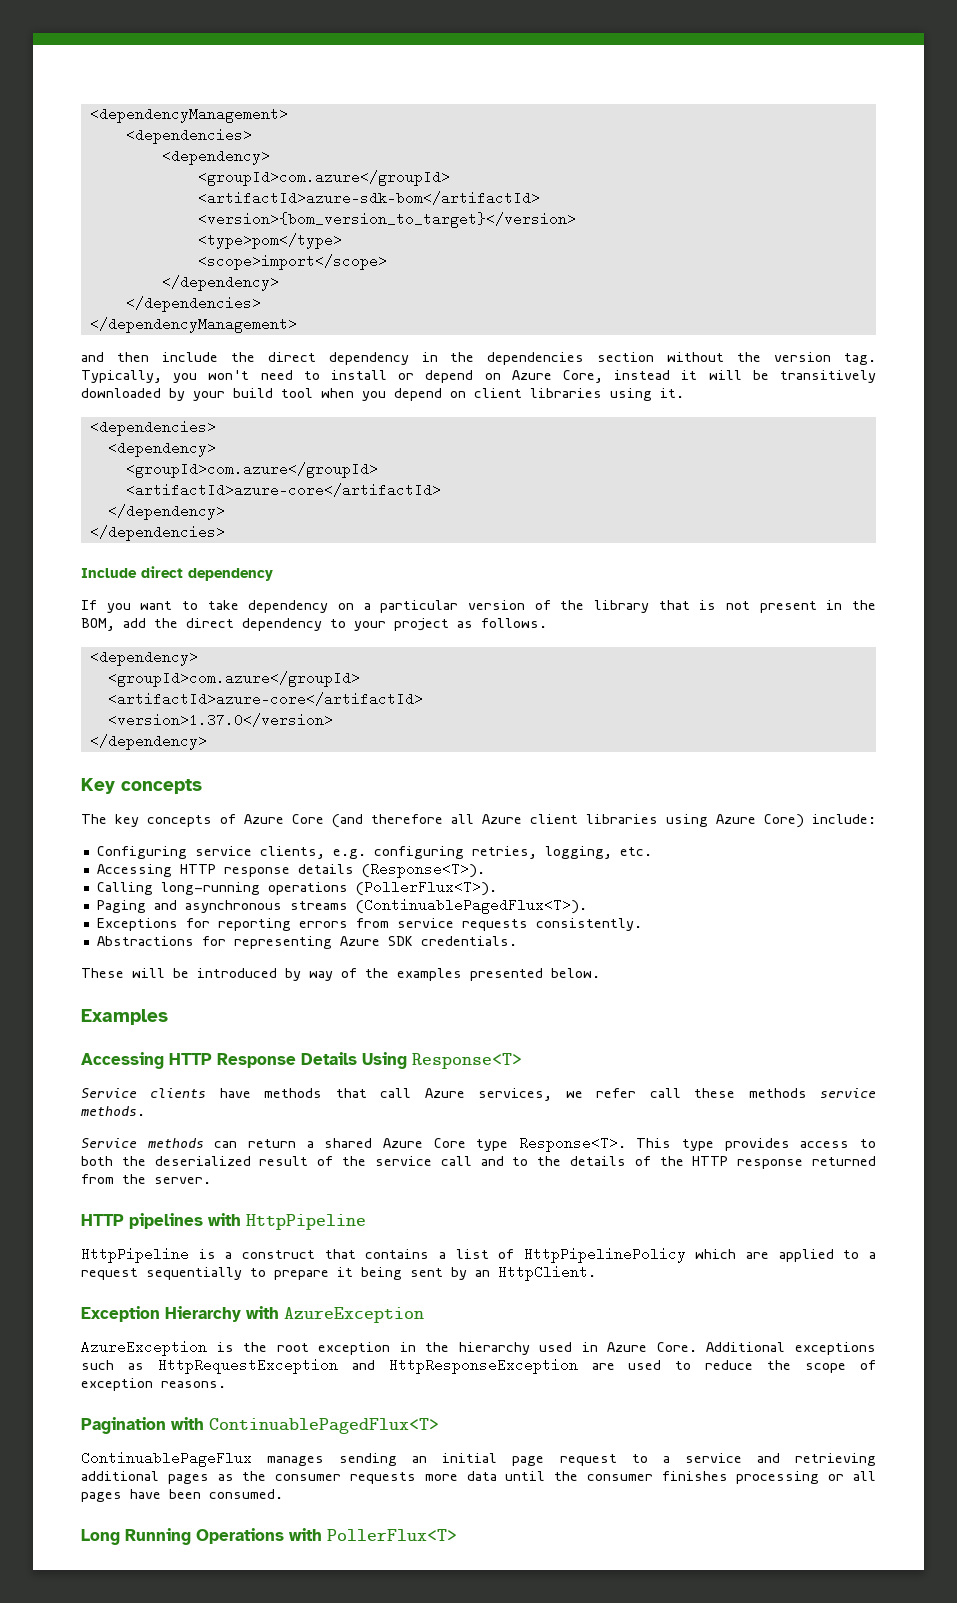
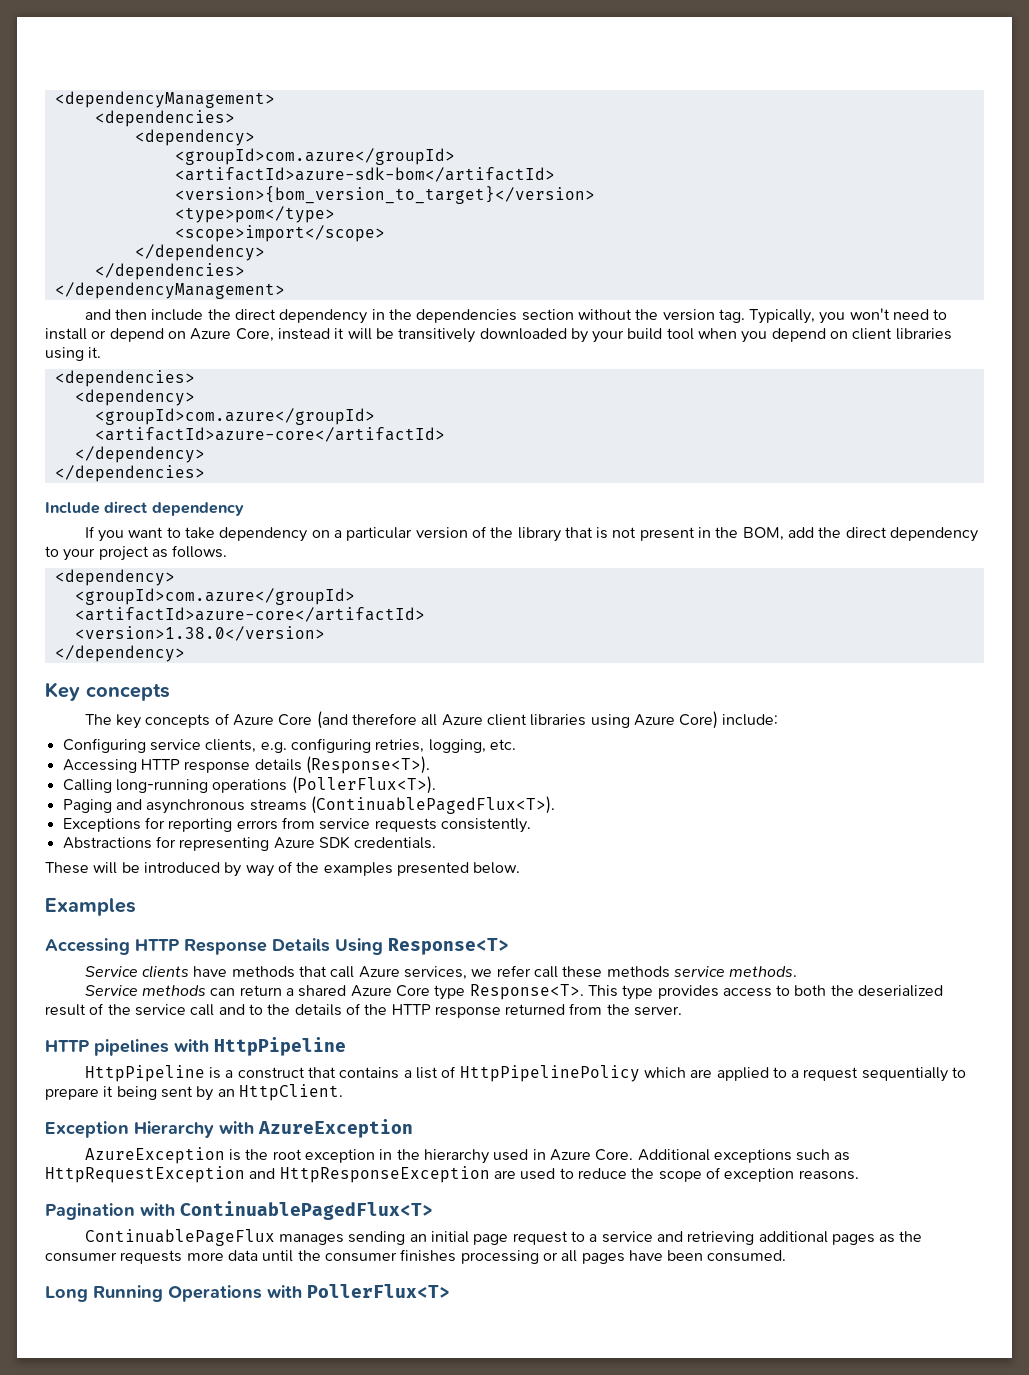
- <version>1.37.0</version>
+ <version>1.38.0</version>

